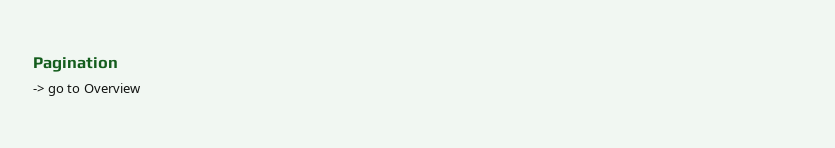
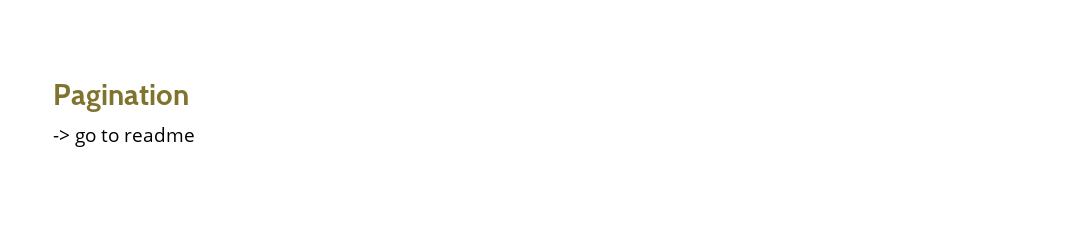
- -> go to Overview
+ -> go to readme

